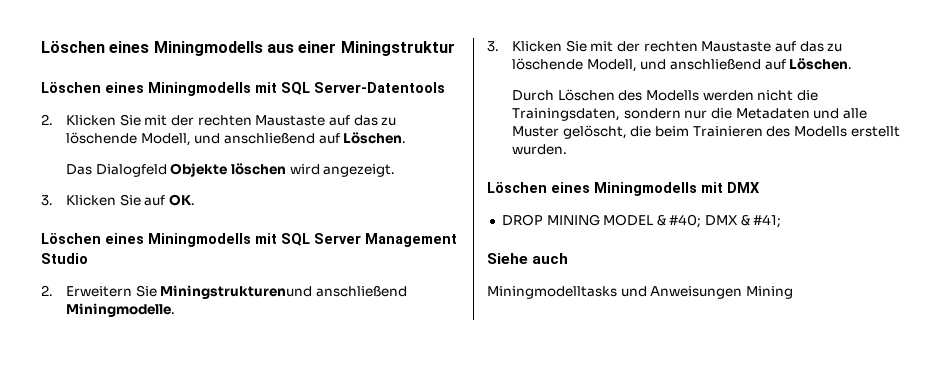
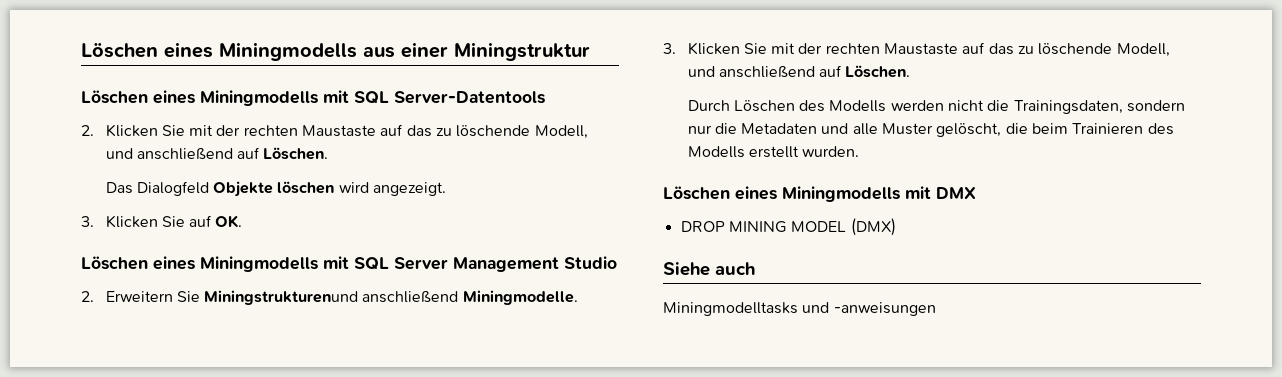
- DROP MINING MODEL & #40; DMX & #41;
+ DROP MINING MODEL (DMX)
- Miningmodelltasks und Anweisungen Mining
+ Miningmodelltasks und -anweisungen

